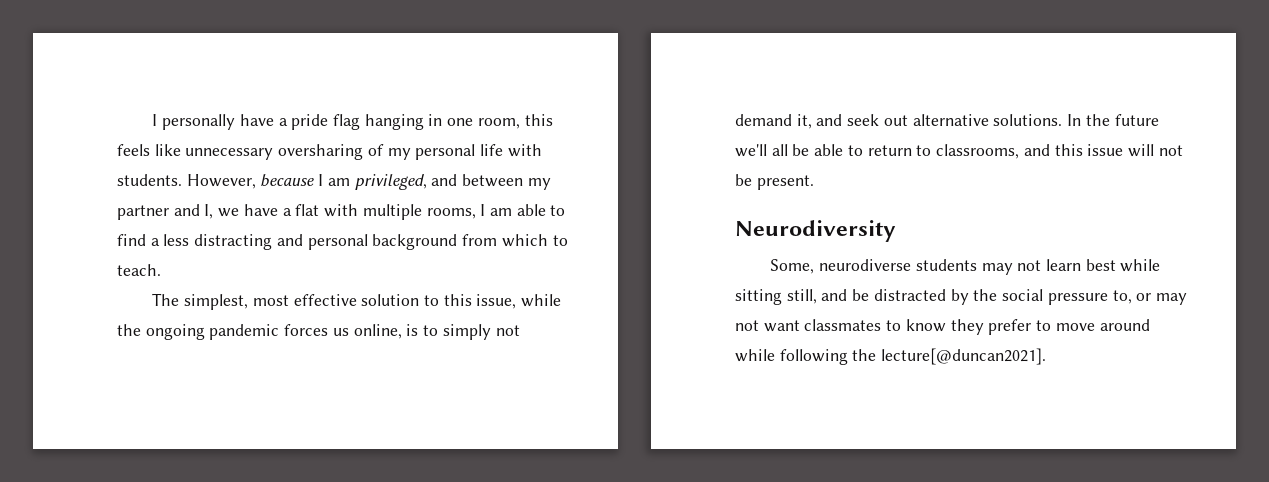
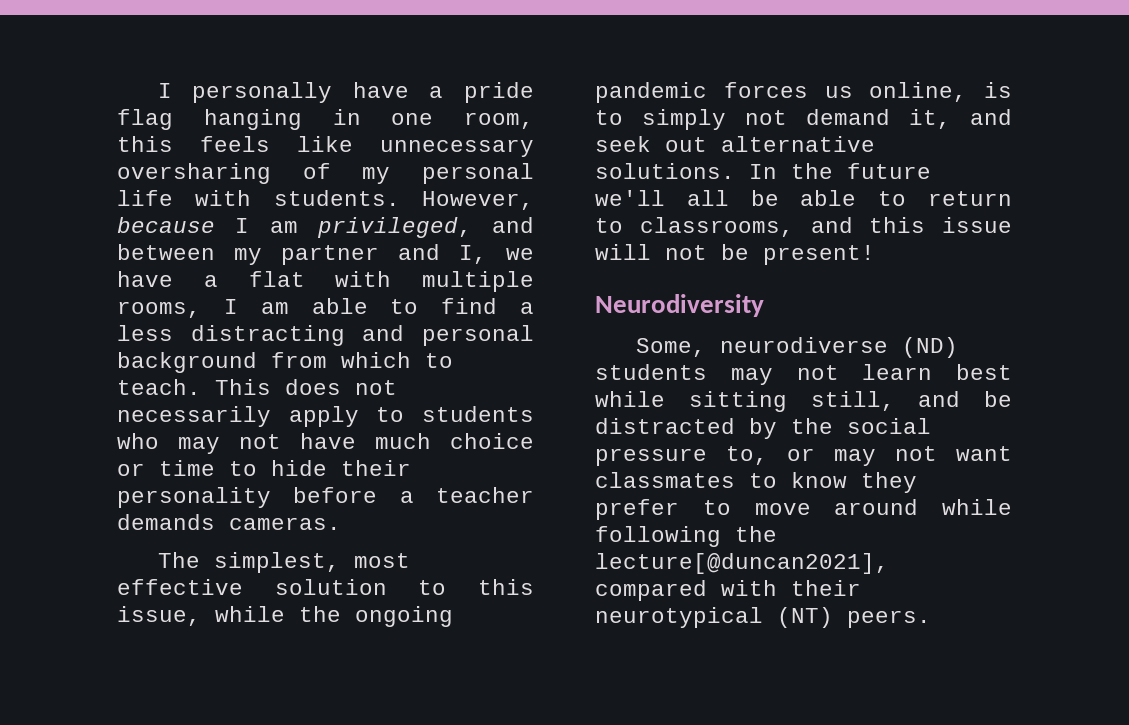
+ This does not necessarily apply to students who may not have much choice or time to hide their personality before a teacher demands cameras.
- In the future we'll all be able to return to classrooms, and this issue will not be present.
+ In the future we'll all be able to return to classrooms, and this issue will not be present!
- Some, neurodiverse students may not learn best while sitting still, and be distracted by the social pressure to, or may not want classmates to know they prefer to move around while following the lecture[@duncan2021].
+ Some, neurodiverse (ND) students may not learn best while sitting still, and be distracted by the social pressure to, or may not want classmates to know they prefer to move around while following the lecture[@duncan2021], compared with their neurotypical (NT) peers.

